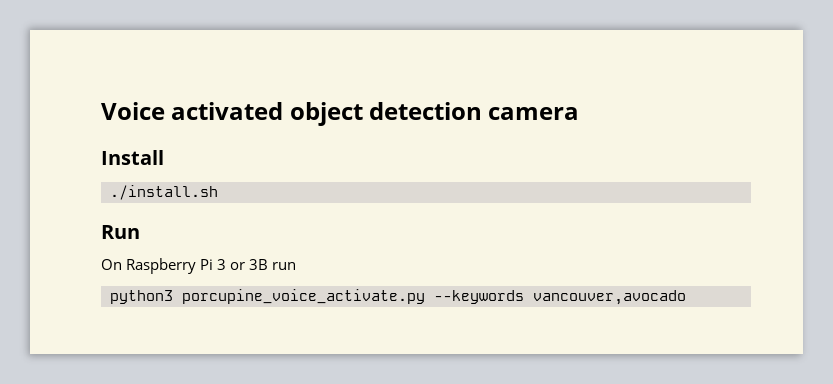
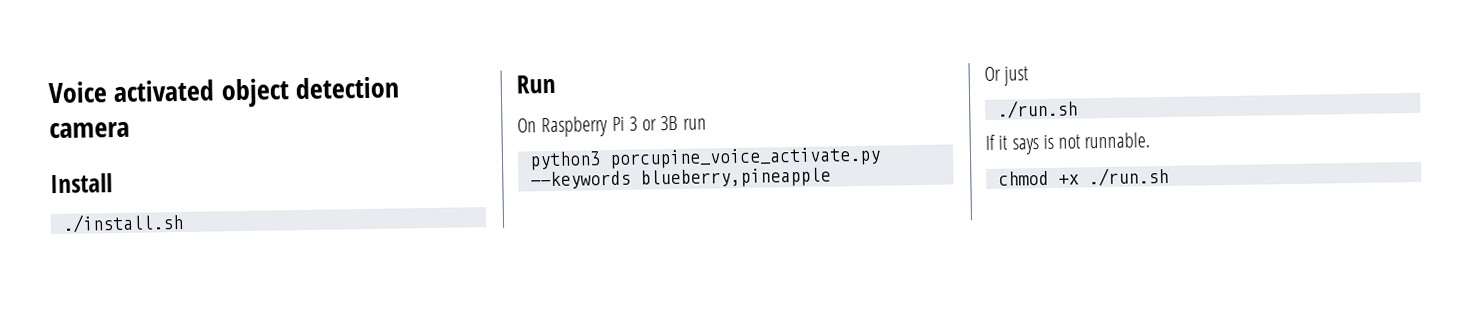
- python3 porcupine_voice_activate.py --keywords vancouver,avocado
+ python3 porcupine_voice_activate.py --keywords blueberry,pineapple
+ Or just
+ ./run.sh
+ If it says is not runnable.
+ chmod +x ./run.sh

